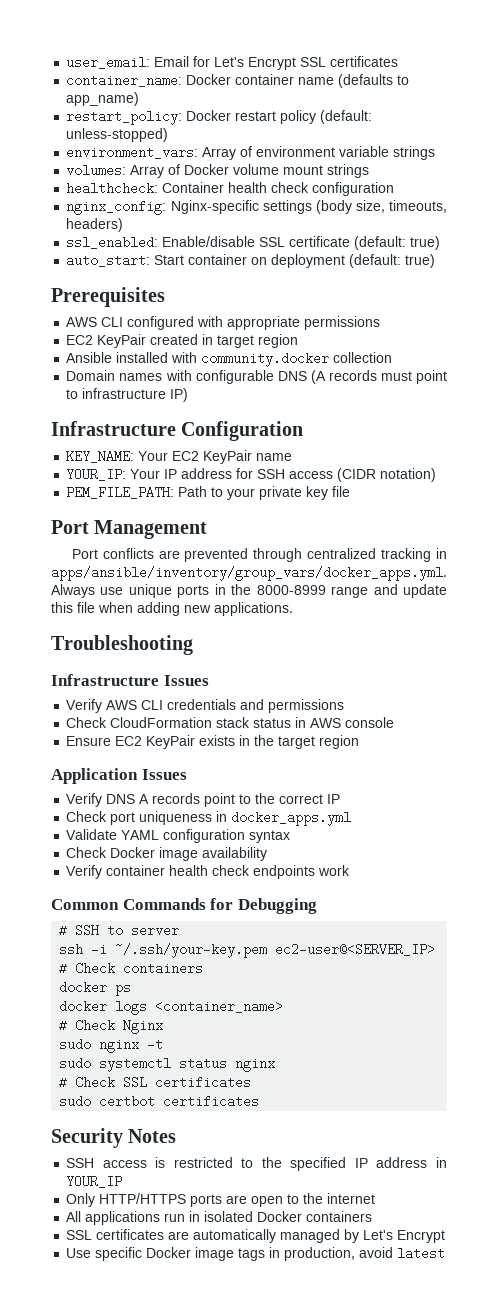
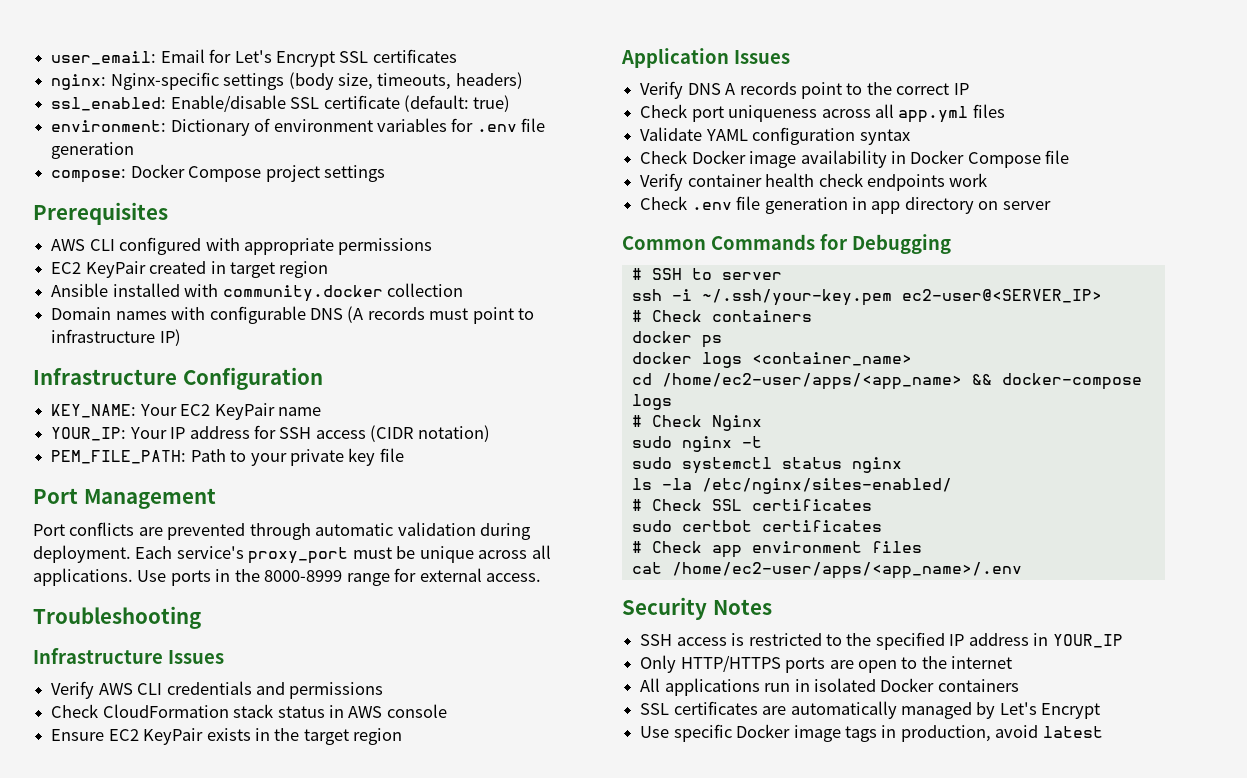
- container_name: Docker container name (defaults to app_name)
- restart_policy: Docker restart policy (default: unless-stopped)
- environment_vars: Array of environment variable strings
- volumes: Array of Docker volume mount strings
- healthcheck: Container health check configuration
- nginx_config: Nginx-specific settings (body size, timeouts, headers)
+ nginx: Nginx-specific settings (body size, timeouts, headers)
- auto_start: Start container on deployment (default: true)
+ environment: Dictionary of environment variables for .env file generation
+ compose: Docker Compose project settings
- Port conflicts are prevented through centralized tracking in apps/ansible/inventory/group_vars/docker_apps.yml. Always use unique ports in the 8000-8999 range and update this file when adding new applications.
+ Port conflicts are prevented through automatic validation during deployment. Each service's proxy_port must be unique across all applications. Use ports in the 8000-8999 range for external access.
- Check port uniqueness in docker_apps.yml
+ Check port uniqueness across all app.yml files
- Check Docker image availability
+ Check Docker image availability in Docker Compose file
+ Check .env file generation in app directory on server
+ cd /home/ec2-user/apps/<app_name> && docker-compose logs
+ ls -la /etc/nginx/sites-enabled/
+ # Check app environment files
+ cat /home/ec2-user/apps/<app_name>/.env

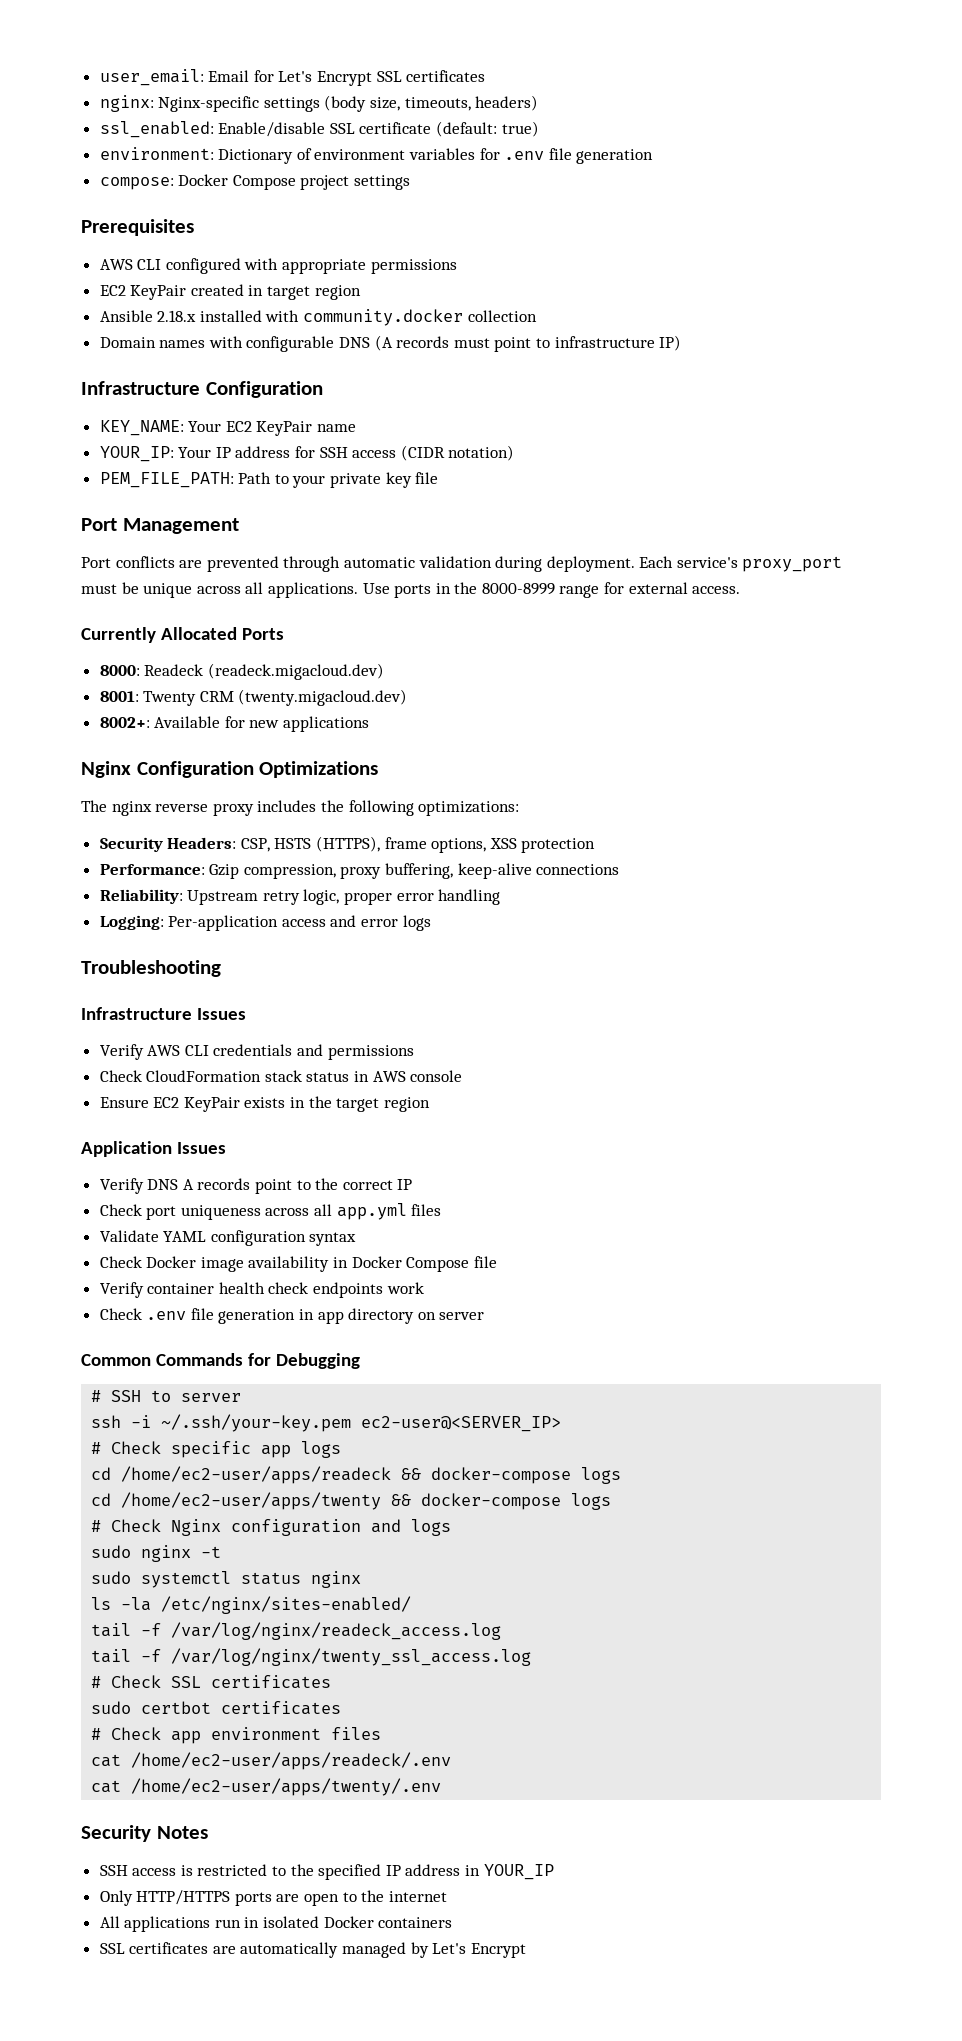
- Ansible installed with community.docker collection
+ Ansible 2.18.x installed with community.docker collection
+ Currently Allocated Ports
+ 8000: Readeck (readeck.migacloud.dev)
+ 8001: Twenty CRM (twenty.migacloud.dev)
+ 8002+: Available for new applications
+ Nginx Configuration Optimizations
+ The nginx reverse proxy includes the following optimizations:
+ Security Headers: CSP, HSTS (HTTPS), frame options, XSS protection
+ Performance: Gzip compression, proxy buffering, keep-alive connections
+ Reliability: Upstream retry logic, proper error handling
+ Logging: Per-application access and error logs
- # Check containers
- docker ps
- docker logs <container_name>
- cd /home/ec2-user/apps/<app_name> && docker-compose logs
+ # Check specific app logs
+ cd /home/ec2-user/apps/readeck && docker-compose logs
+ cd /home/ec2-user/apps/twenty && docker-compose logs
- # Check Nginx
+ # Check Nginx configuration and logs
+ tail -f /var/log/nginx/readeck_access.log
+ tail -f /var/log/nginx/twenty_ssl_access.log
- cat /home/ec2-user/apps/<app_name>/.env
+ cat /home/ec2-user/apps/readeck/.env
+ cat /home/ec2-user/apps/twenty/.env
- Use specific Docker image tags in production, avoid latest

